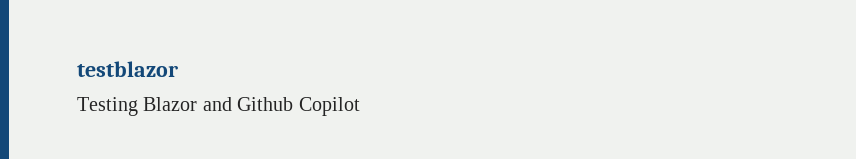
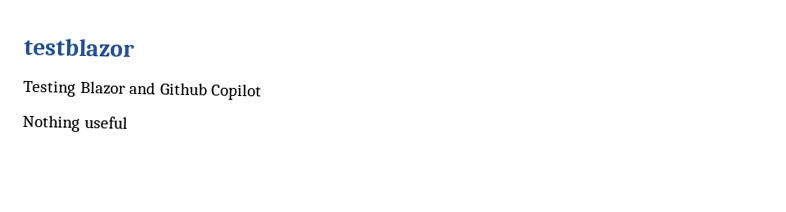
+ Nothing useful

